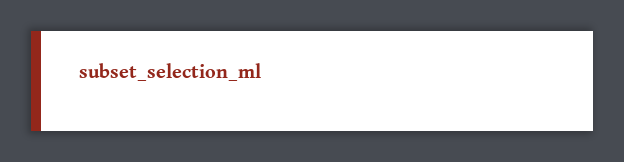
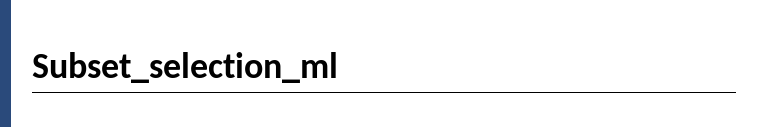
- subset_selection_ml
+ Subset_selection_ml

